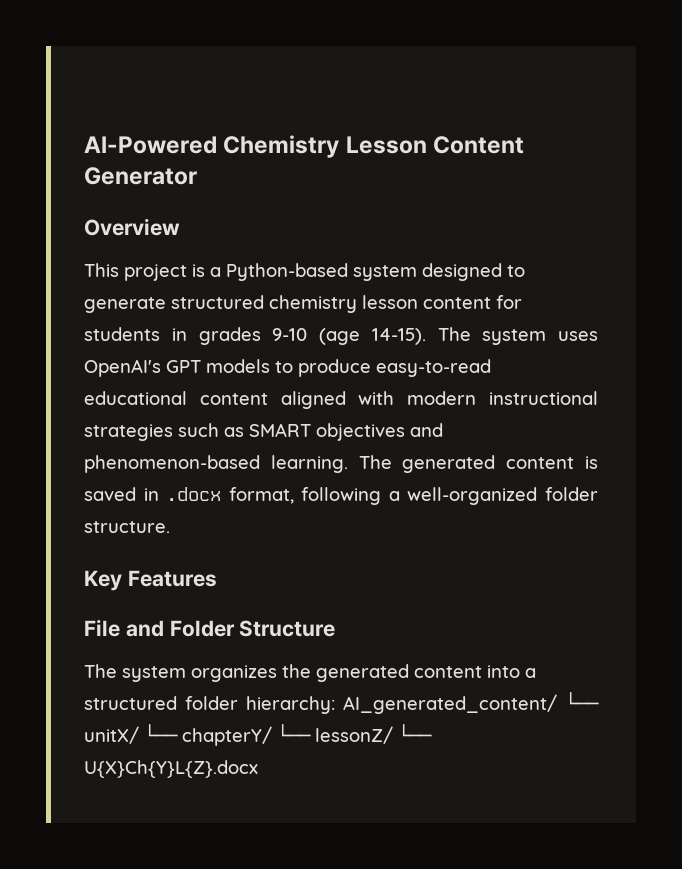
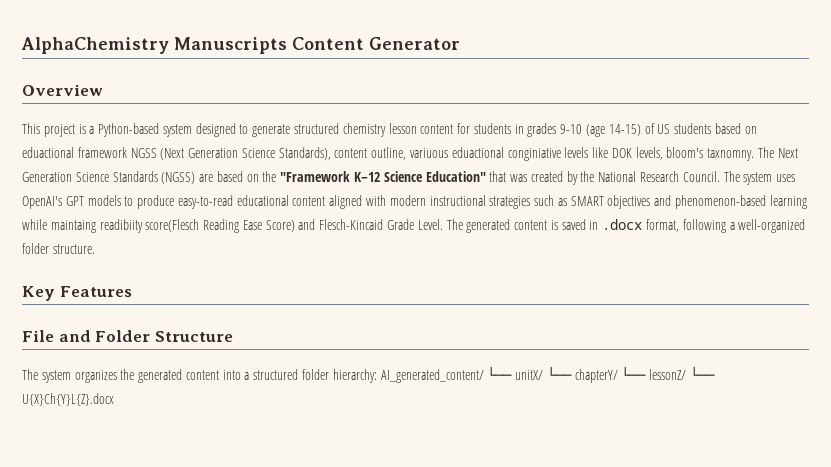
- AI-Powered Chemistry Lesson Content Generator
+ AlphaChemistry Manuscripts Content Generator
- This project is a Python-based system designed to generate structured chemistry lesson content for students in grades 9-10 (age 14-15).
+ This project is a Python-based system designed to generate structured chemistry lesson content for students in grades 9-10 (age 14-15) of US students based on eduactional framework NGSS (Next Generation Science Standards), content outline, variuous eduactional conginiative levels like DOK levels, bloom's taxnomny. The Next Generation Science Standards (NGSS) are based on the "Framework K–12 Science Education" that was created by the National Research Council.
- The system uses OpenAI's GPT models to produce easy-to-read educational content aligned with modern instructional strategies such as SMART objectives and phenomenon-based learning.
+ The system uses OpenAI's GPT models to produce easy-to-read educational content aligned with modern instructional strategies such as SMART objectives and phenomenon-based learning while maintaing readibiity score(Flesch Reading Ease Score) and Flesch-Kincaid Grade Level.

